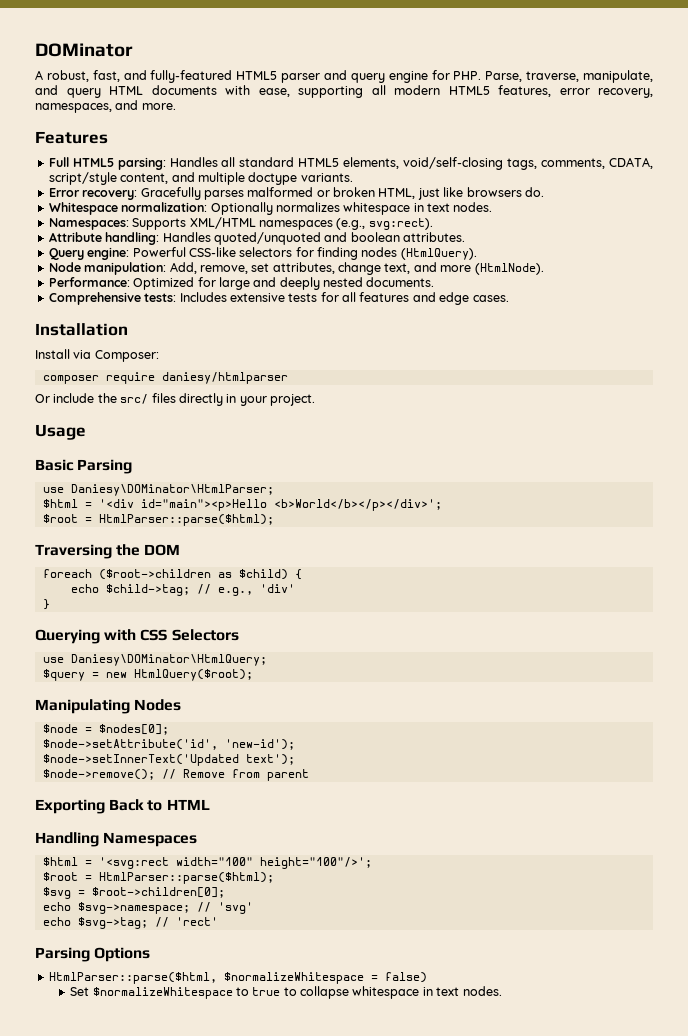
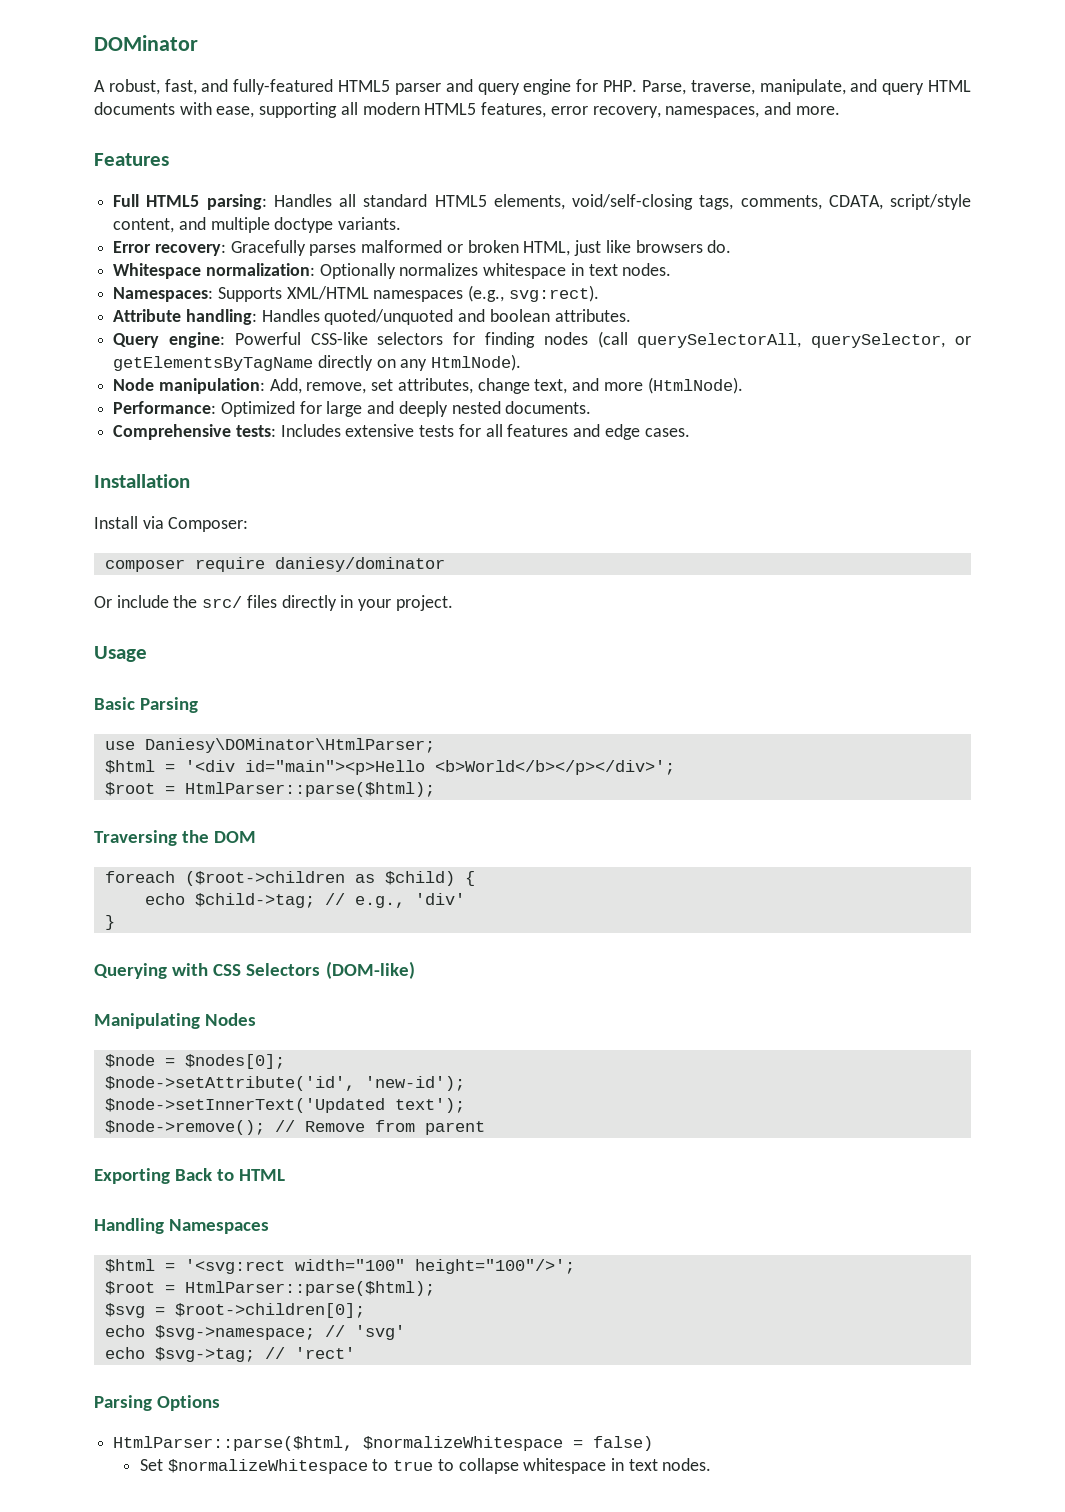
- Query engine: Powerful CSS-like selectors for finding nodes (HtmlQuery).
+ Query engine: Powerful CSS-like selectors for finding nodes (call querySelectorAll, querySelector, or getElementsByTagName directly on any HtmlNode).
- composer require daniesy/htmlparser
+ composer require daniesy/dominator
- Querying with CSS Selectors
- use Daniesy\DOMinator\HtmlQuery;
- $query = new HtmlQuery($root);
+ Querying with CSS Selectors (DOM-like)

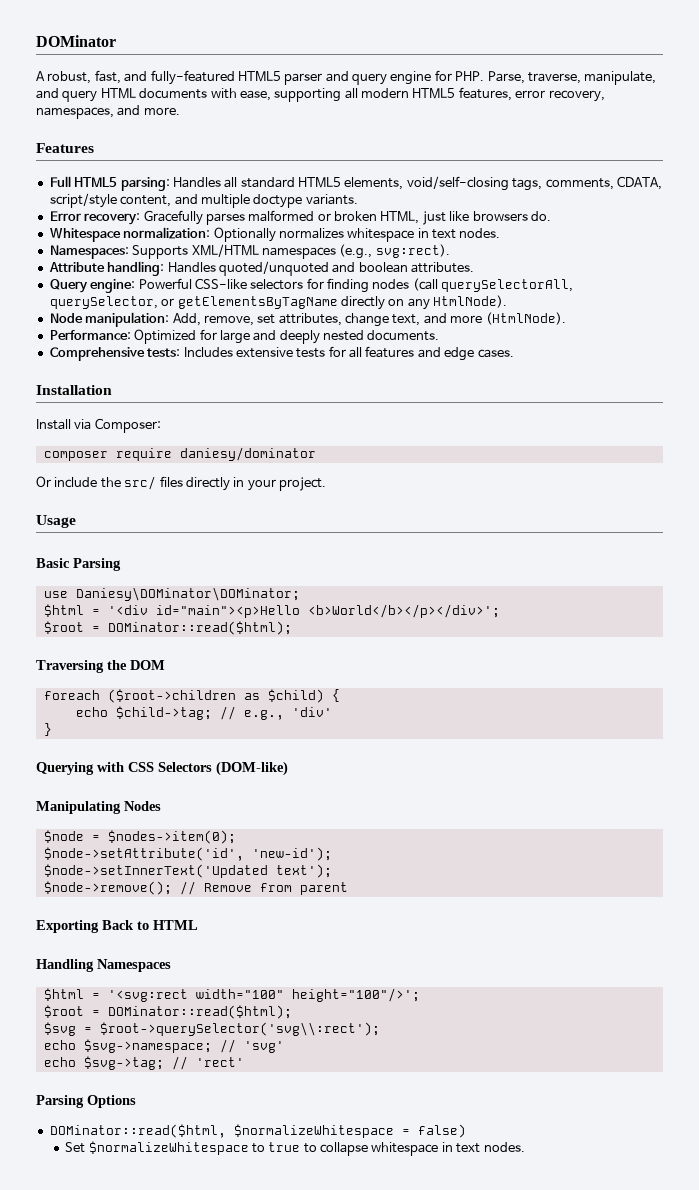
- use Daniesy\DOMinator\HtmlParser;
+ use Daniesy\DOMinator\DOMinator;
  $html = '<div id="main"><p>Hello <b>World</b></p></div>';
- $root = HtmlParser::parse($html);
+ $root = DOMinator::read($html);
- $node = $nodes[0];
+ $node = $nodes->item(0);
  $html = '<svg:rect width="100" height="100"/>';
- $root = HtmlParser::parse($html);
+ $root = DOMinator::read($html);
- $svg = $root->children[0];
+ $svg = $root->querySelector('svg\\:rect');
- HtmlParser::parse($html, $normalizeWhitespace = false)
+ DOMinator::read($html, $normalizeWhitespace = false)

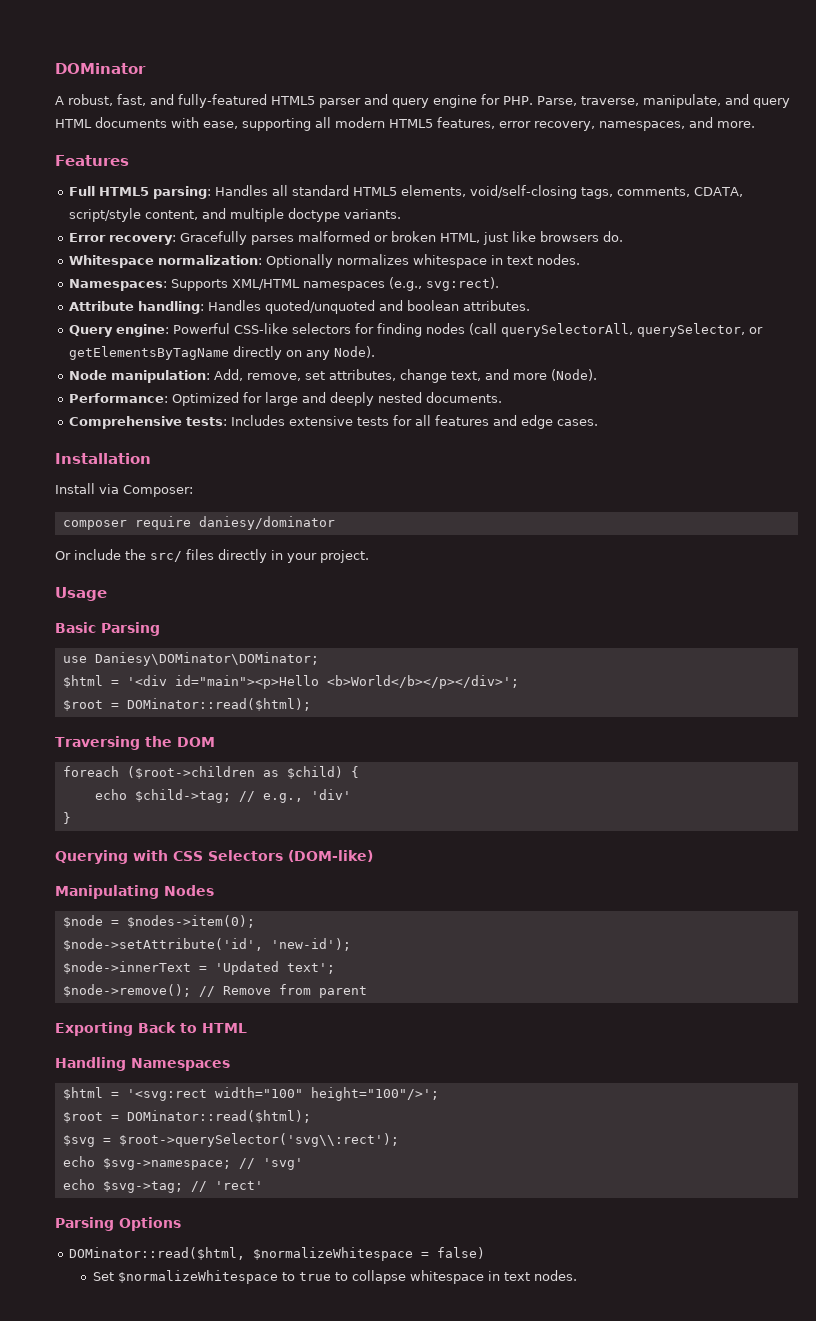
- Query engine: Powerful CSS-like selectors for finding nodes (call querySelectorAll, querySelector, or getElementsByTagName directly on any HtmlNode).
+ Query engine: Powerful CSS-like selectors for finding nodes (call querySelectorAll, querySelector, or getElementsByTagName directly on any Node).
- Node manipulation: Add, remove, set attributes, change text, and more (HtmlNode).
+ Node manipulation: Add, remove, set attributes, change text, and more (Node).
- $node->setInnerText('Updated text');
+ $node->innerText = 'Updated text';

